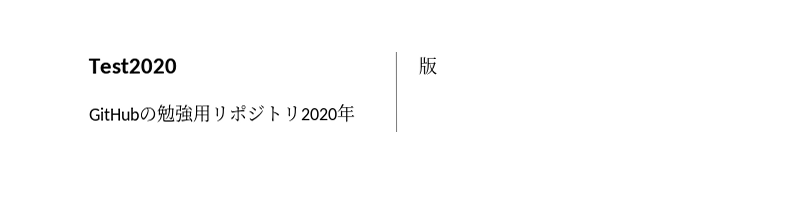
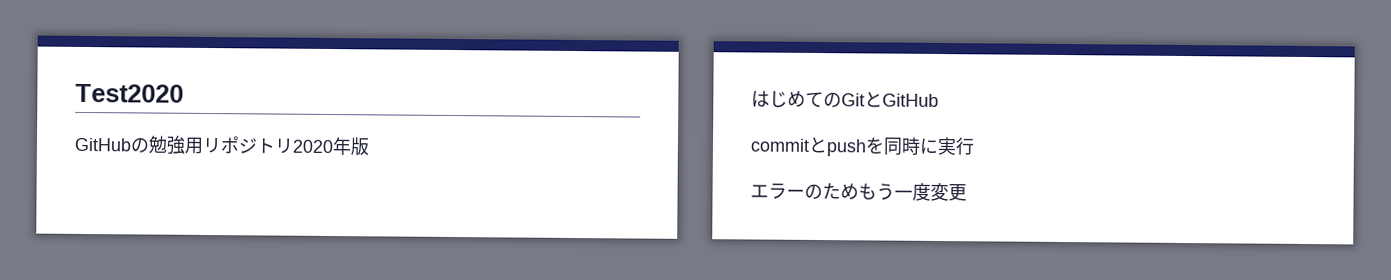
+ はじめてのGitとGitHub
+ commitとpushを同時に実行
+ エラーのためもう一度変更

